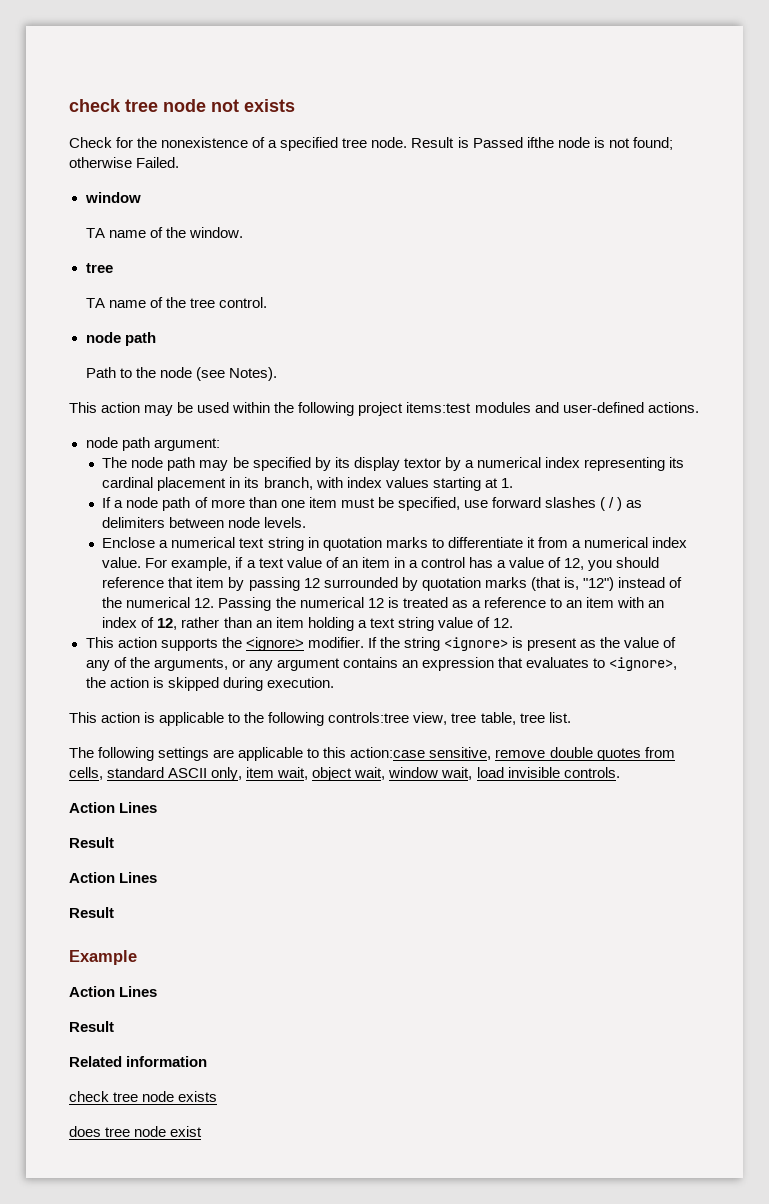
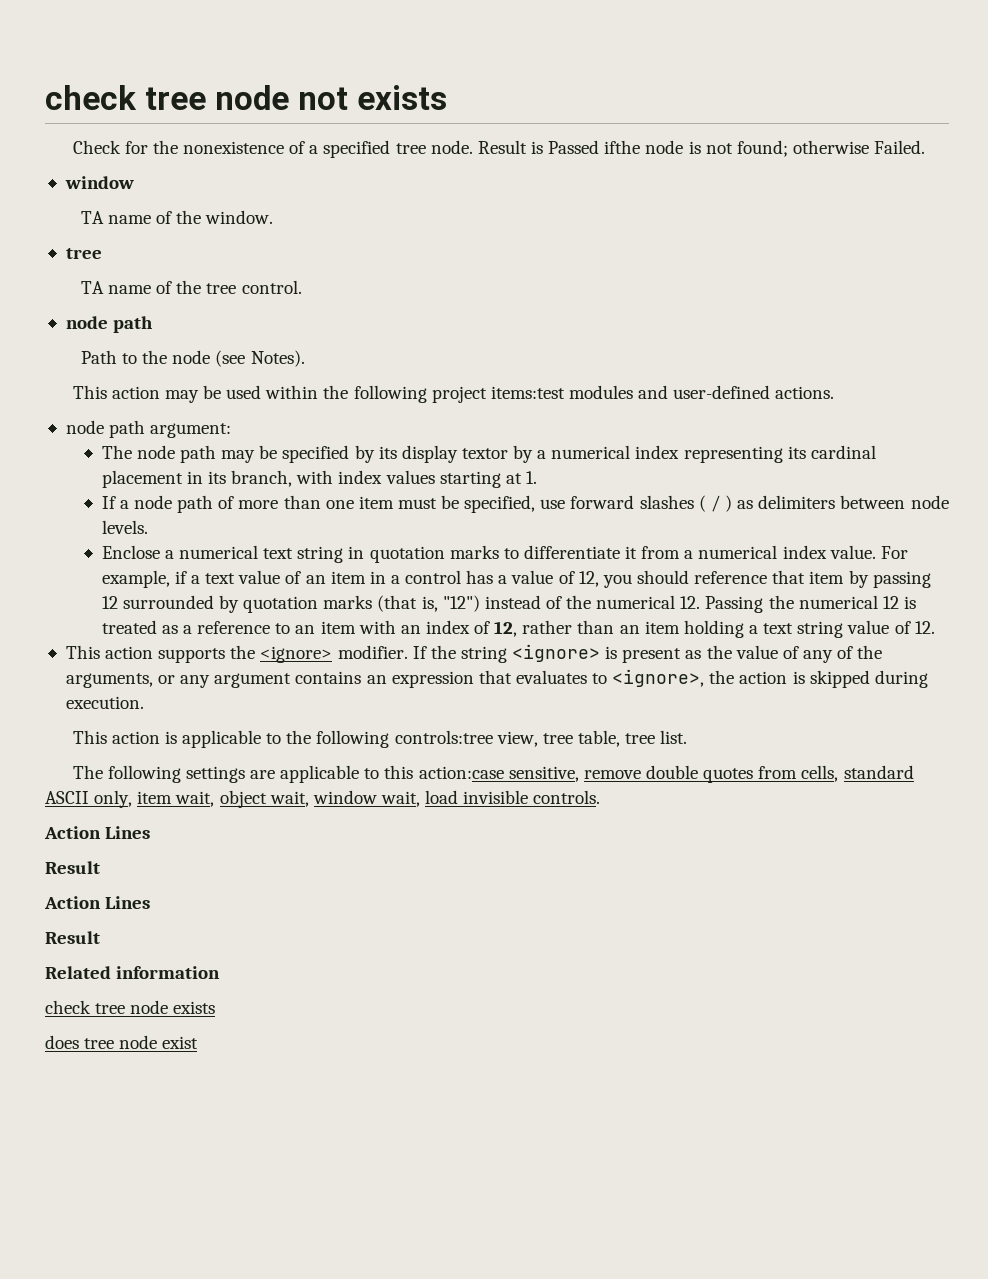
- Example
- Action Lines
- Result

